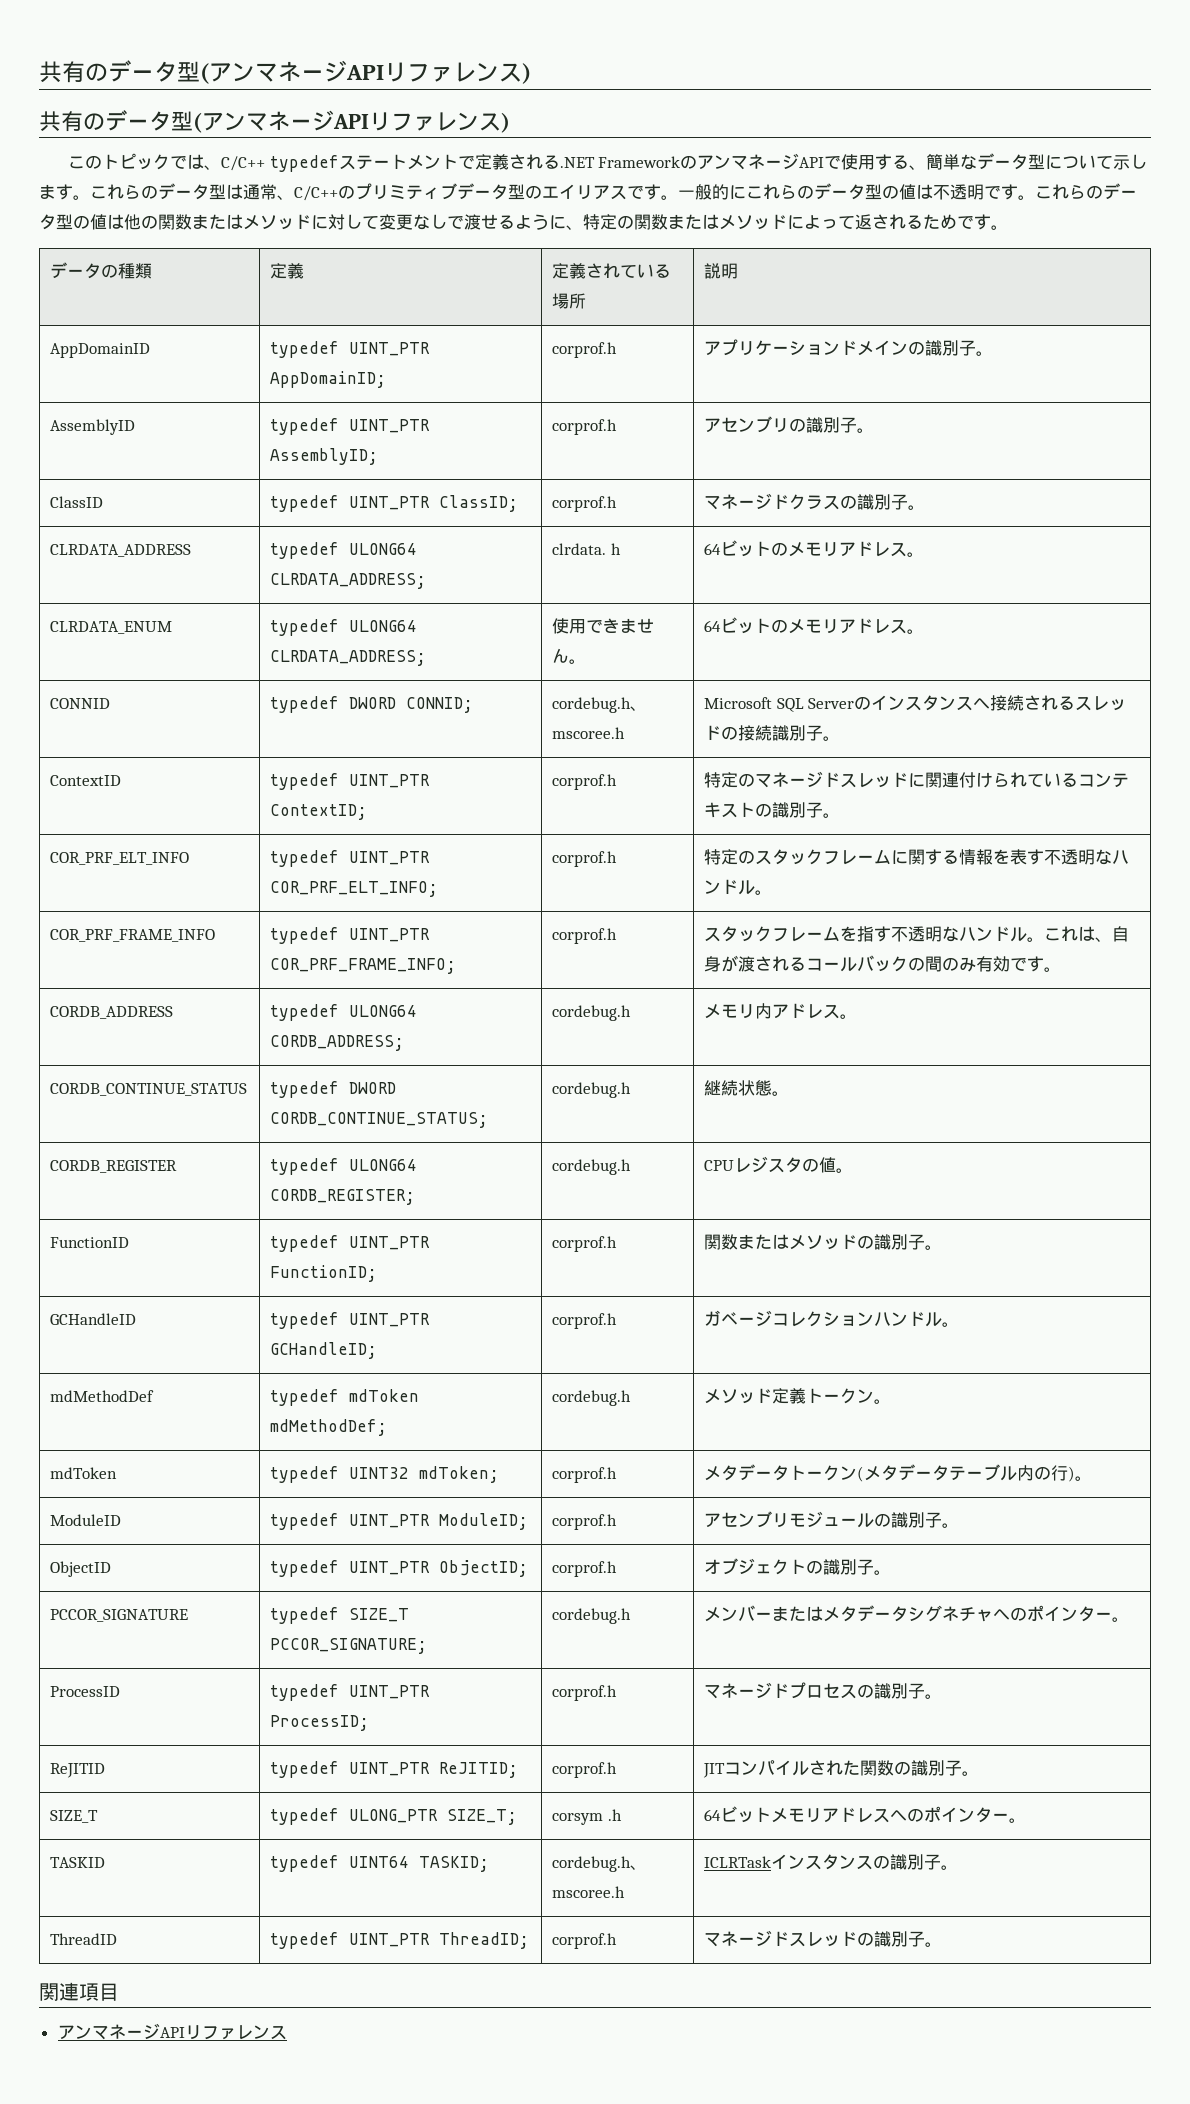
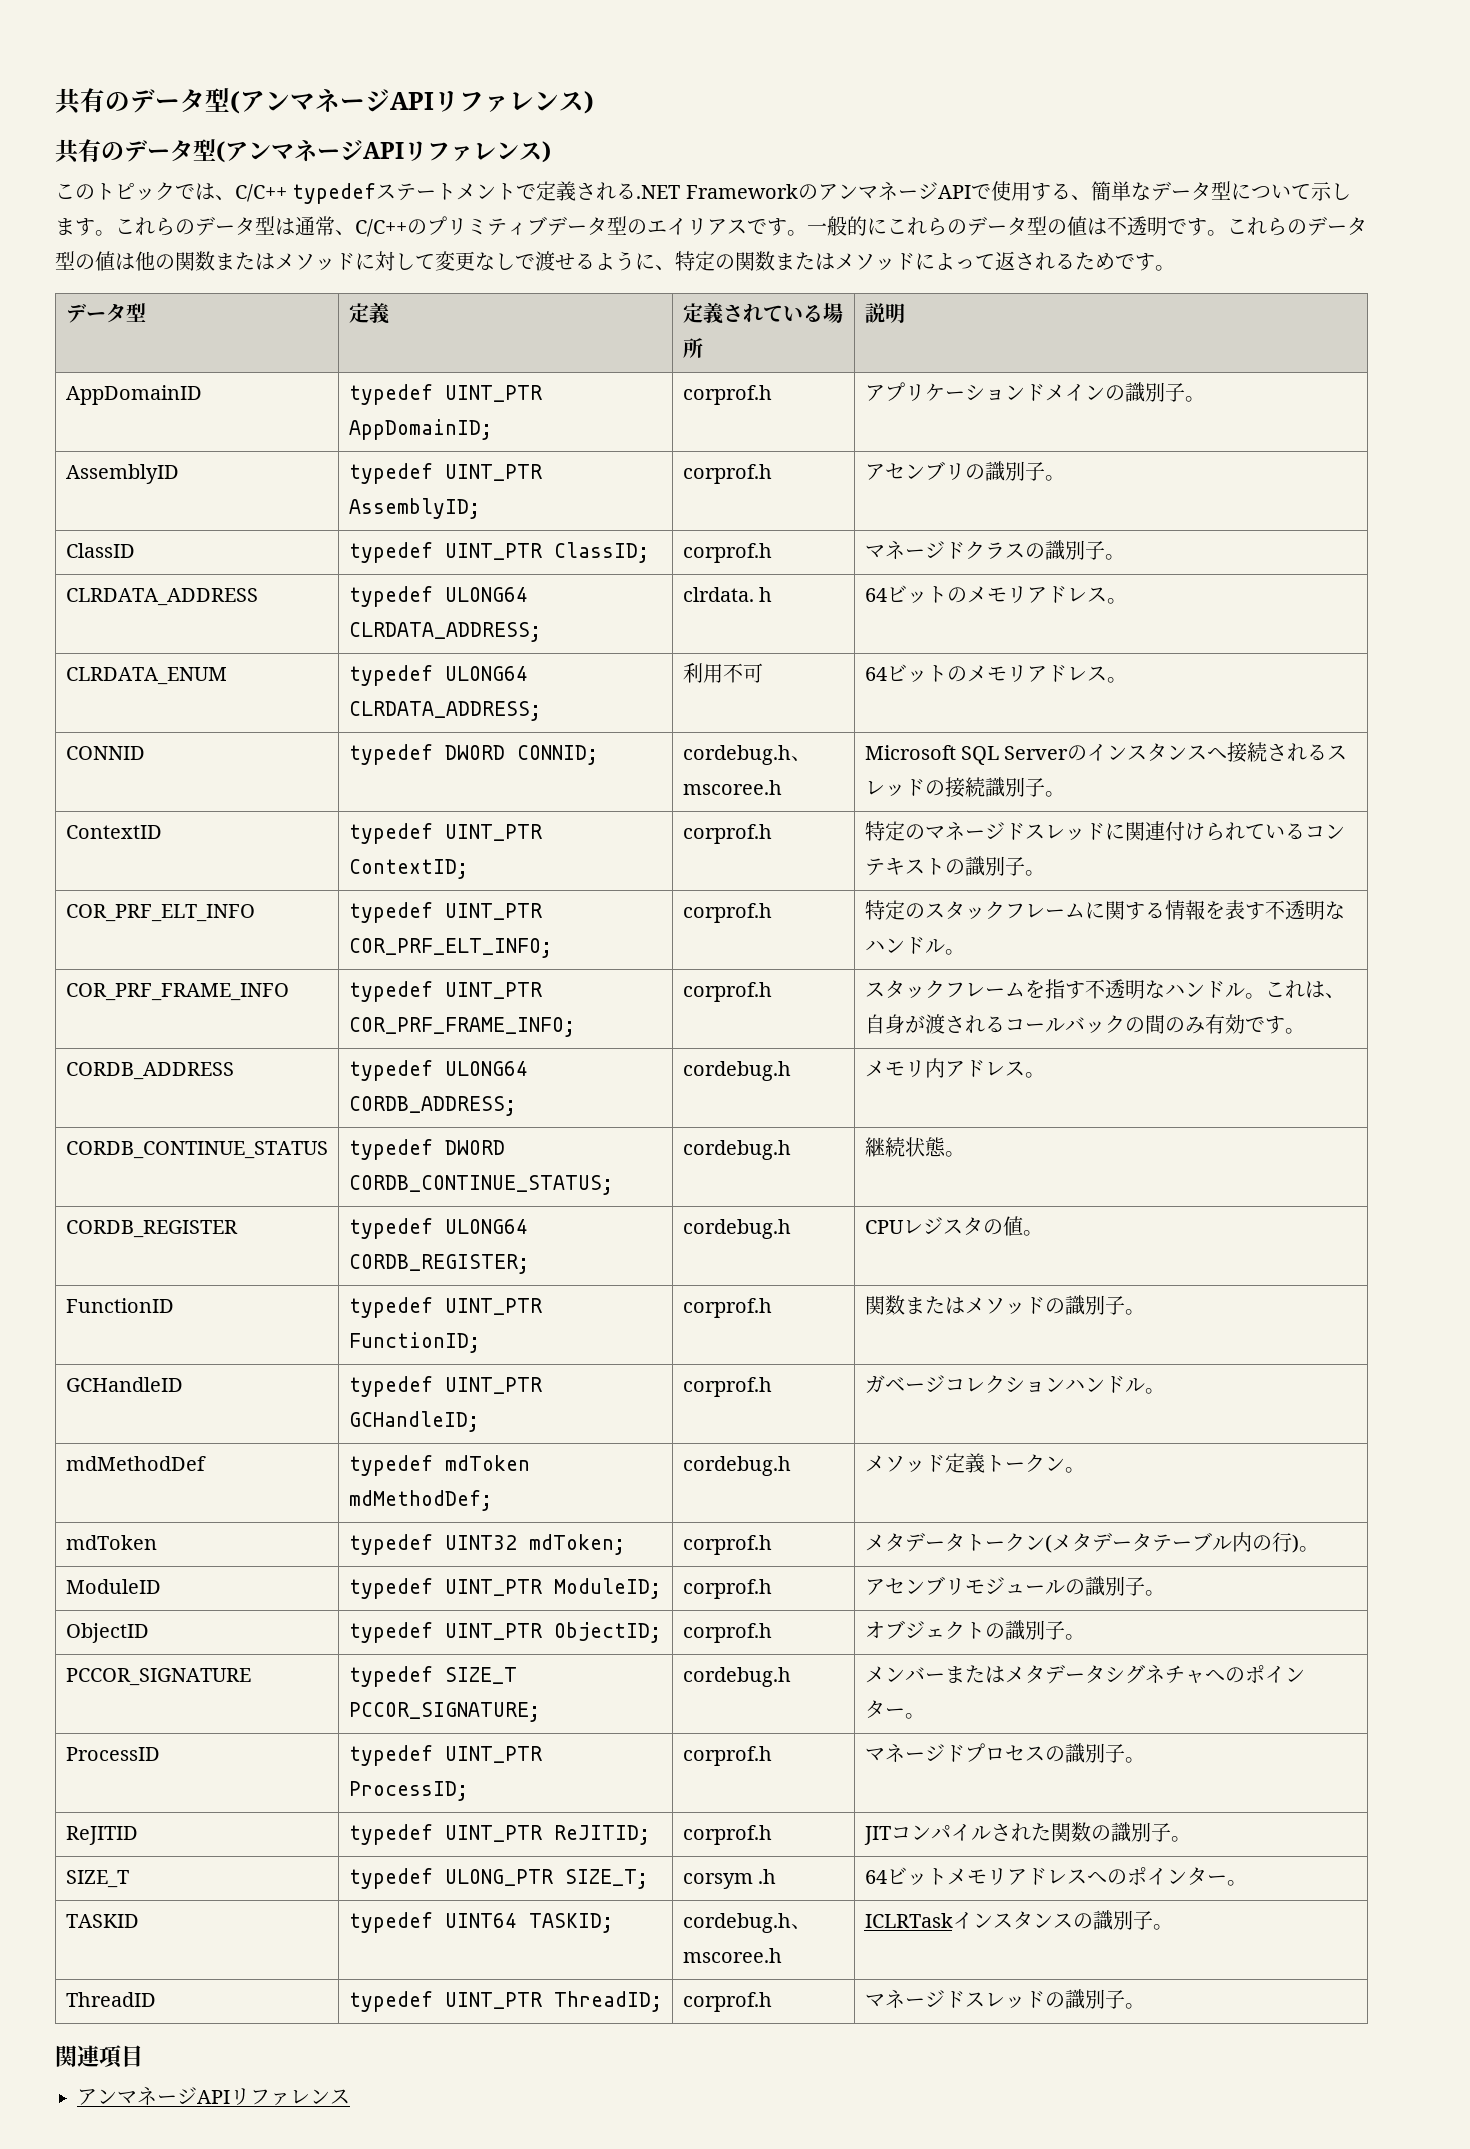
- データの種類 | 定義 | 定義されている場所 | 説明
+ データ型 | 定義 | 定義されている場所 | 説明
- CLRDATA_ENUM | typedef ULONG64 CLRDATA_ADDRESS; | 使用できません。 | 64ビットのメモリアドレス。
+ CLRDATA_ENUM | typedef ULONG64 CLRDATA_ADDRESS; | 利用不可 | 64ビットのメモリアドレス。

